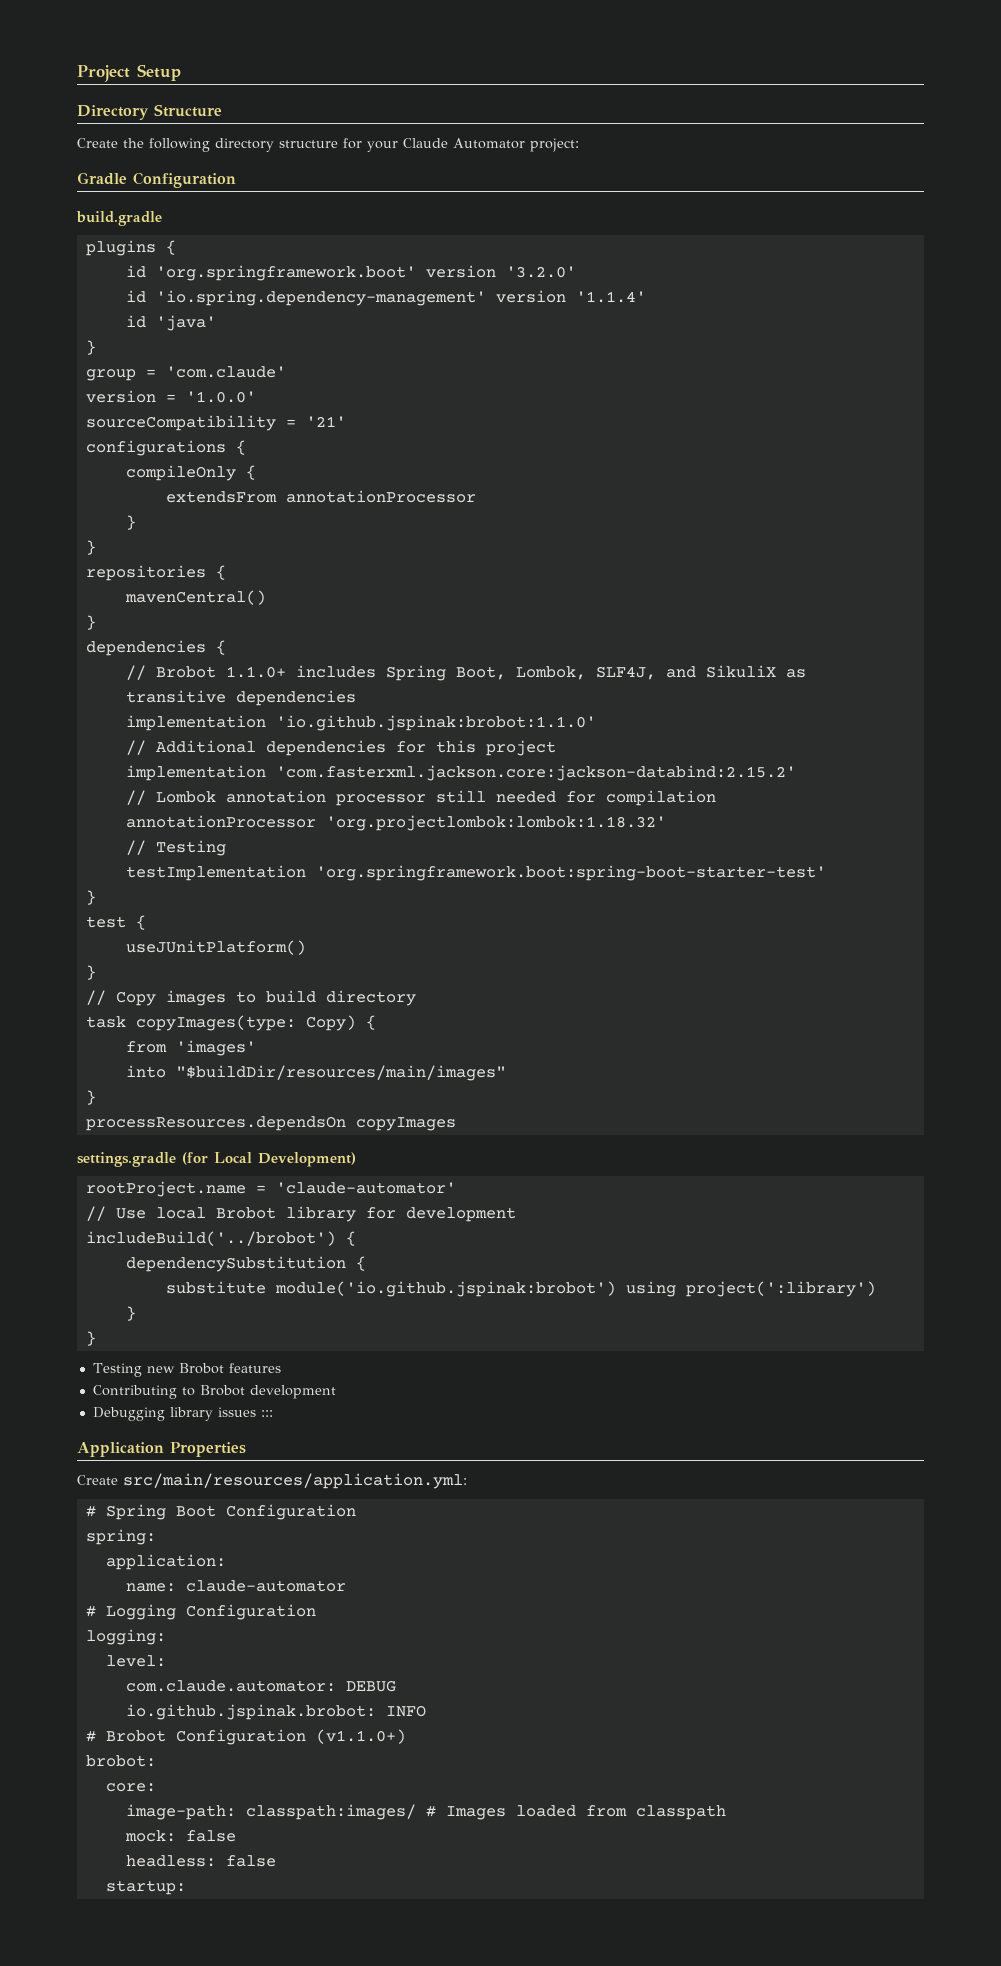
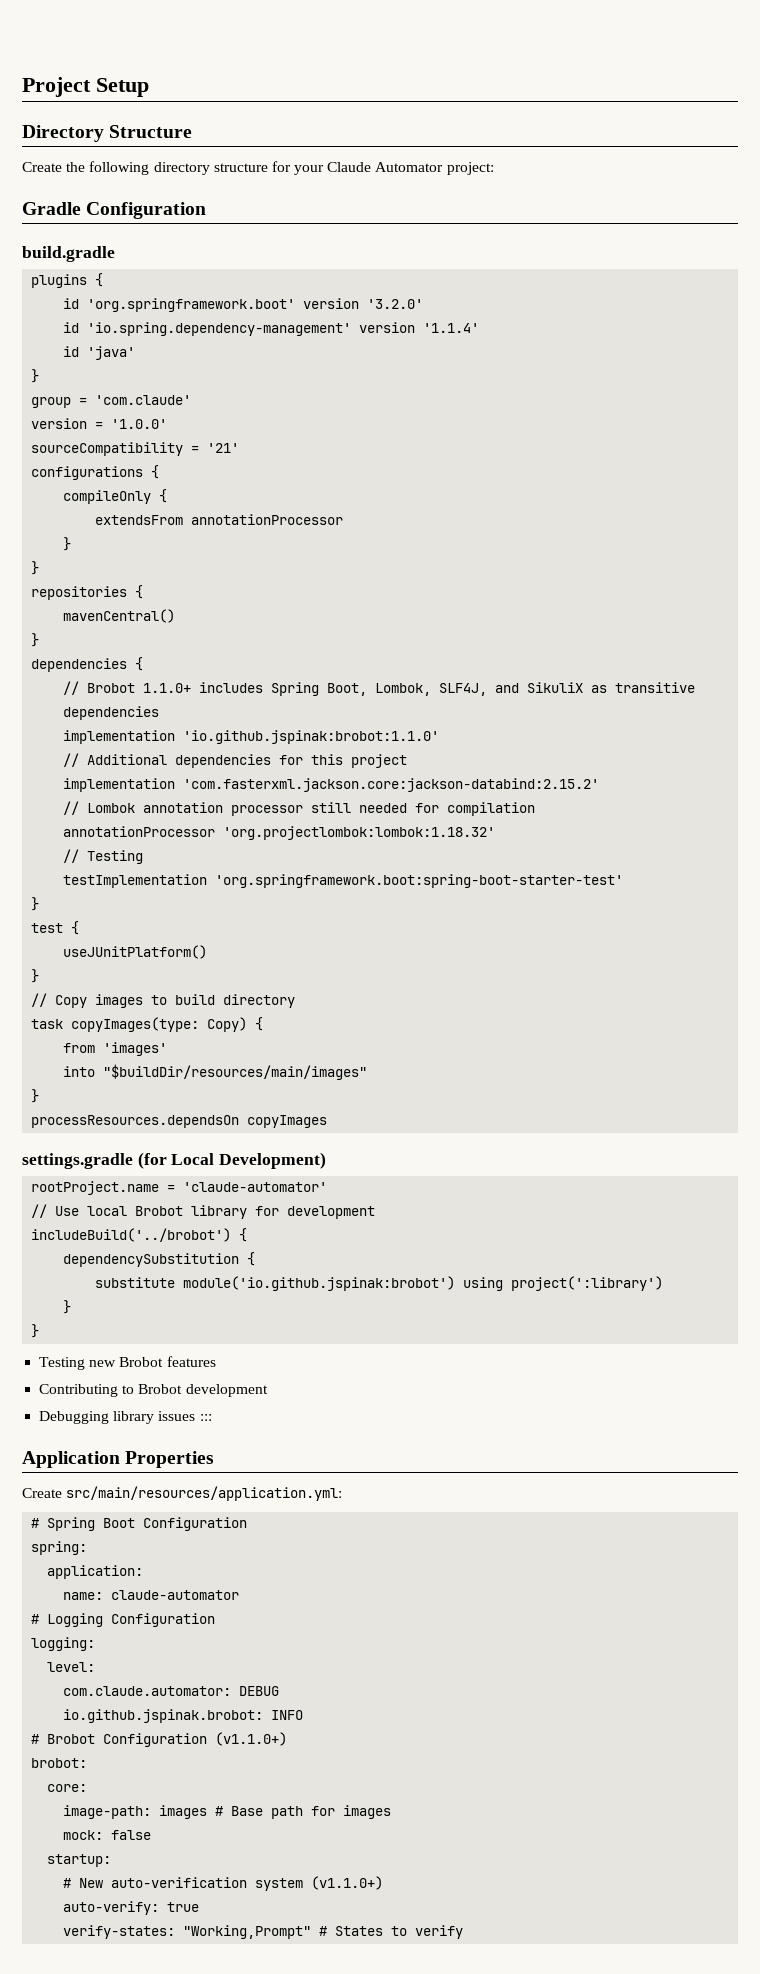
- image-path: classpath:images/ # Images loaded from classpath
+ image-path: images # Base path for images
  mock: false
- headless: false
  startup:
+ # New auto-verification system (v1.1.0+)
+ auto-verify: true
+ verify-states: "Working,Prompt" # States to verify

